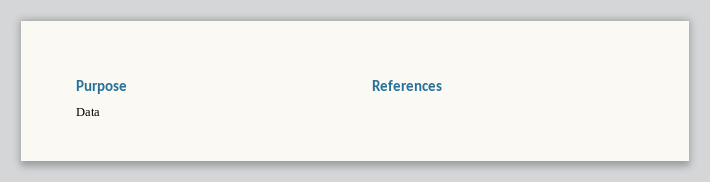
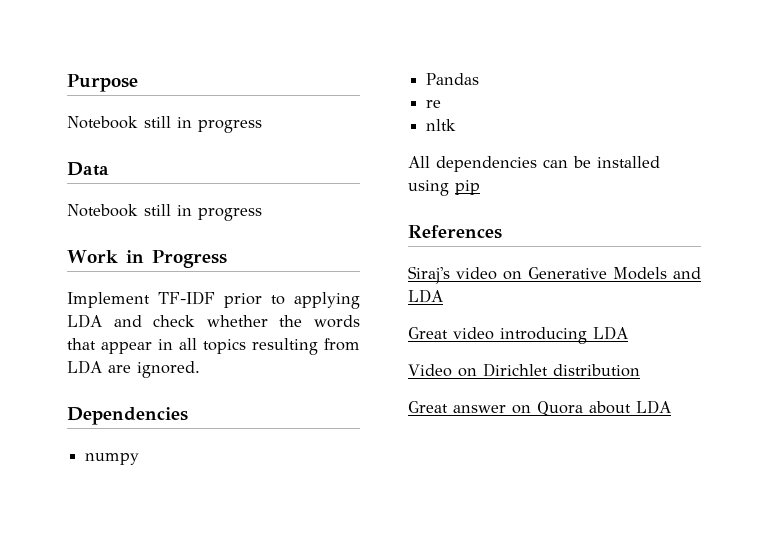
  Purpose
+ Notebook still in progress
  Data
+ Notebook still in progress
+ Work in Progress
+ Implement TF-IDF prior to applying LDA and check whether the words that appear in all topics resulting from LDA are ignored.
+ Dependencies
+ numpy
+ Pandas
+ re
+ nltk
+ All dependencies can be installed using pip
  References
+ Siraj's video on Generative Models and LDA
+ Great video introducing LDA
+ Video on Dirichlet distribution
+ Great answer on Quora about LDA

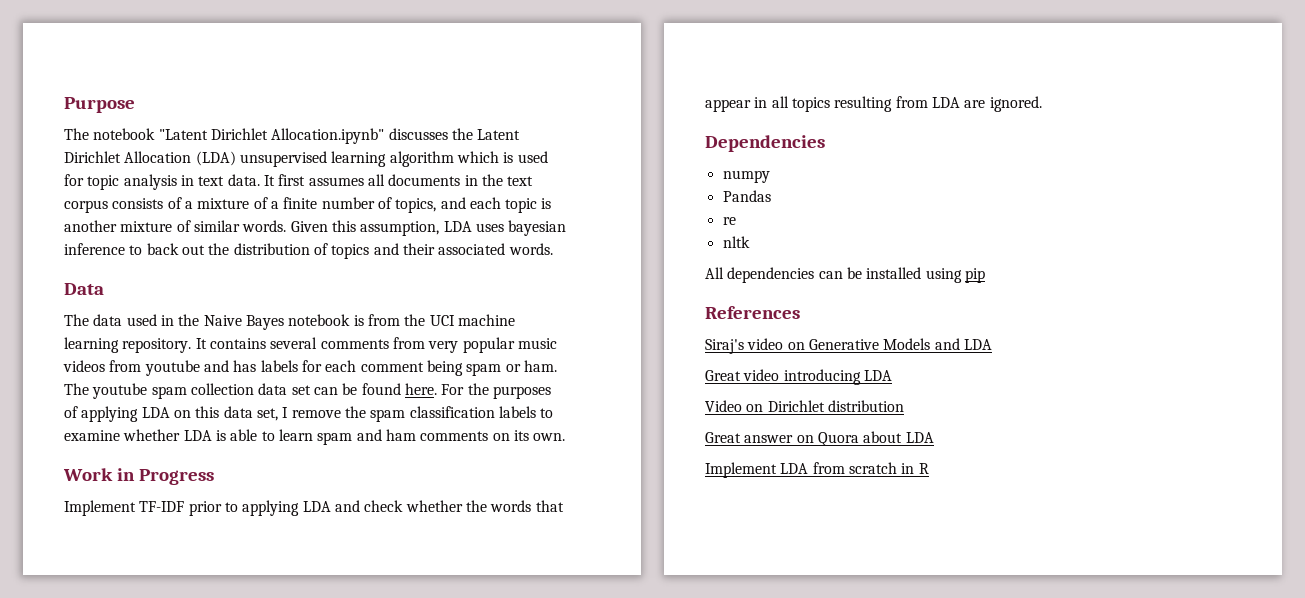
  Purpose
- Notebook still in progress
+ The notebook "Latent Dirichlet Allocation.ipynb" discusses the Latent Dirichlet Allocation (LDA) unsupervised learning algorithm which is used for topic analysis in text data. It first assumes all documents in the text corpus consists of a mixture of a finite number of topics, and each topic is another mixture of similar words. Given this assumption, LDA uses bayesian inference to back out the distribution of topics and their associated words.
  Data
- Notebook still in progress
+ The data used in the Naive Bayes notebook is from the UCI machine learning repository. It contains several comments from very popular music videos from youtube and has labels for each comment being spam or ham. The youtube spam collection data set can be found here. For the purposes of applying LDA on this data set, I remove the spam classification labels to examine whether LDA is able to learn spam and ham comments on its own.
+ Implement LDA from scratch in R

